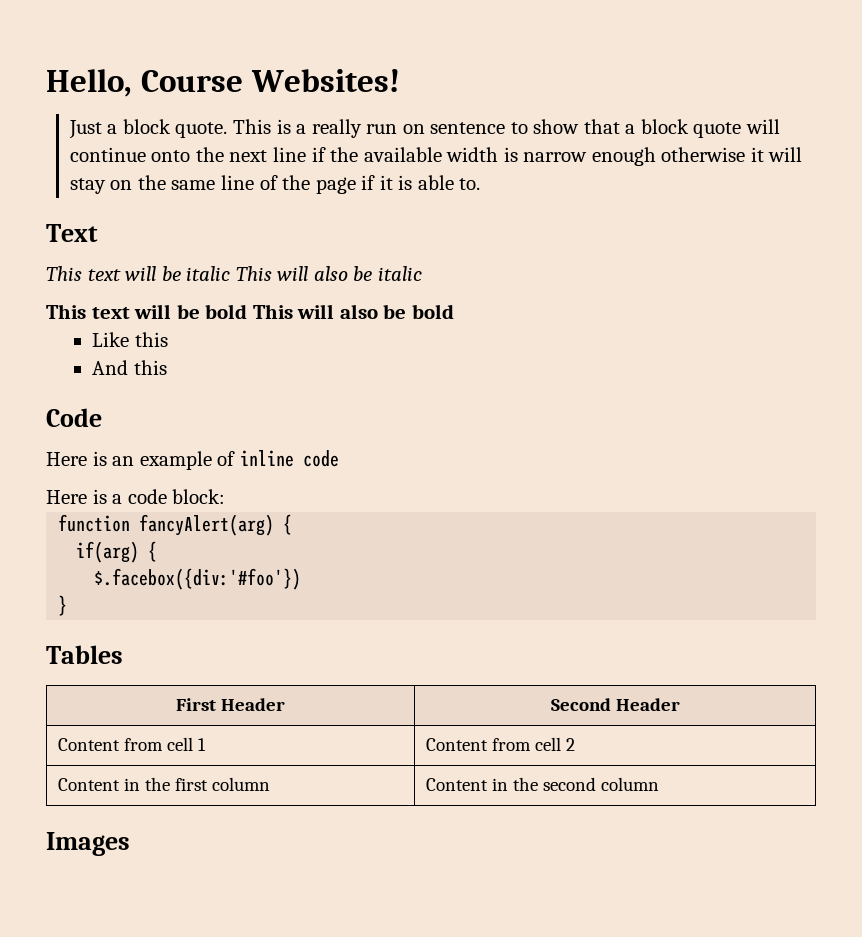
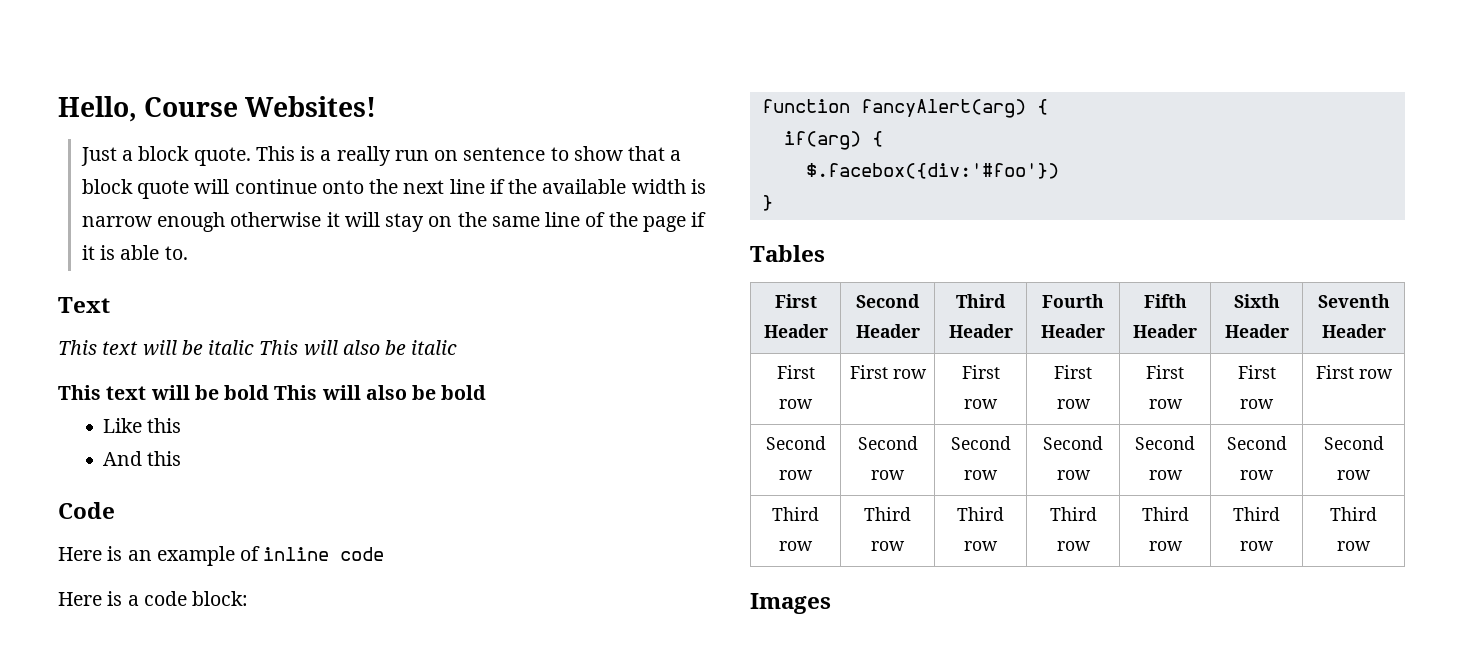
- First Header | Second Header
- Content from cell 1 | Content from cell 2
- Content in the first column | Content in the second column
+ First Header | Second Header | Third Header | Fourth Header | Fifth Header | Sixth Header | Seventh Header
+ First row | First row | First row | First row | First row | First row | First row
+ Second row | Second row | Second row | Second row | Second row | Second row | Second row
+ Third row | Third row | Third row | Third row | Third row | Third row | Third row

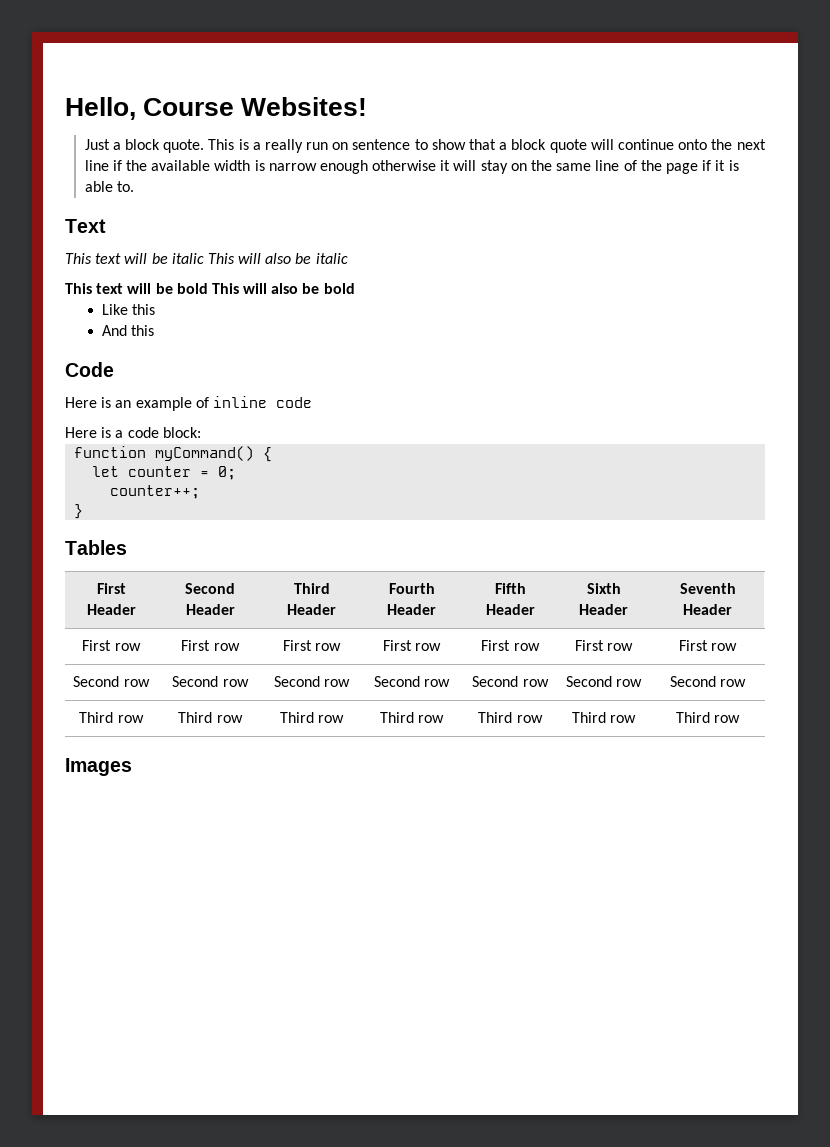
- function fancyAlert(arg) {
- if(arg) {
- $.facebox({div:'#foo'})
+ function myCommand() {
+ let counter = 0;
+ counter++;

